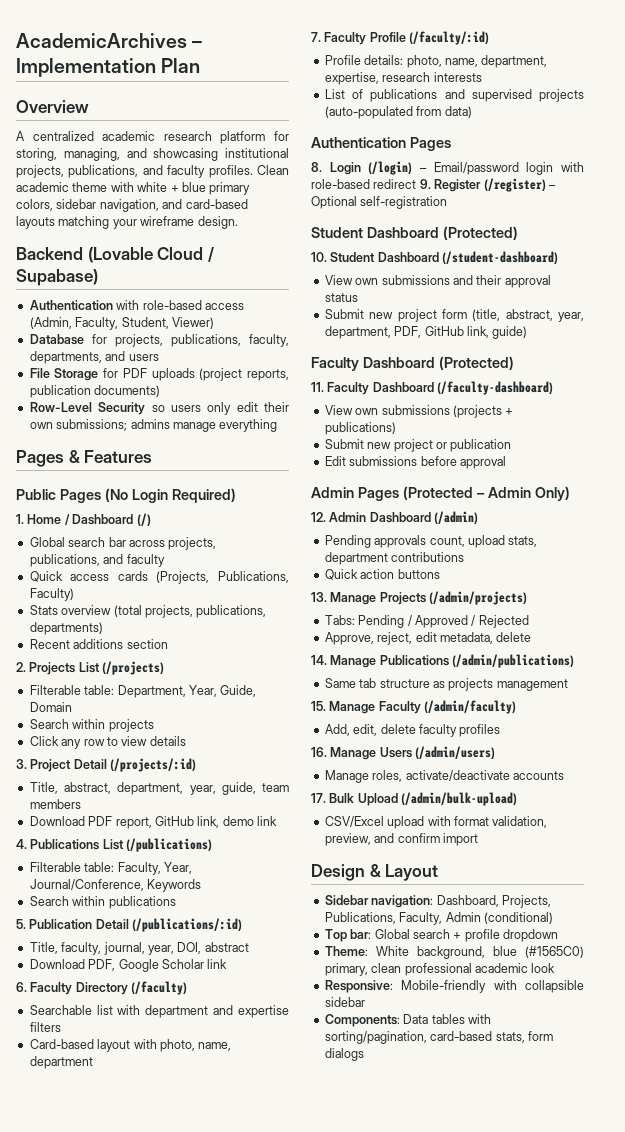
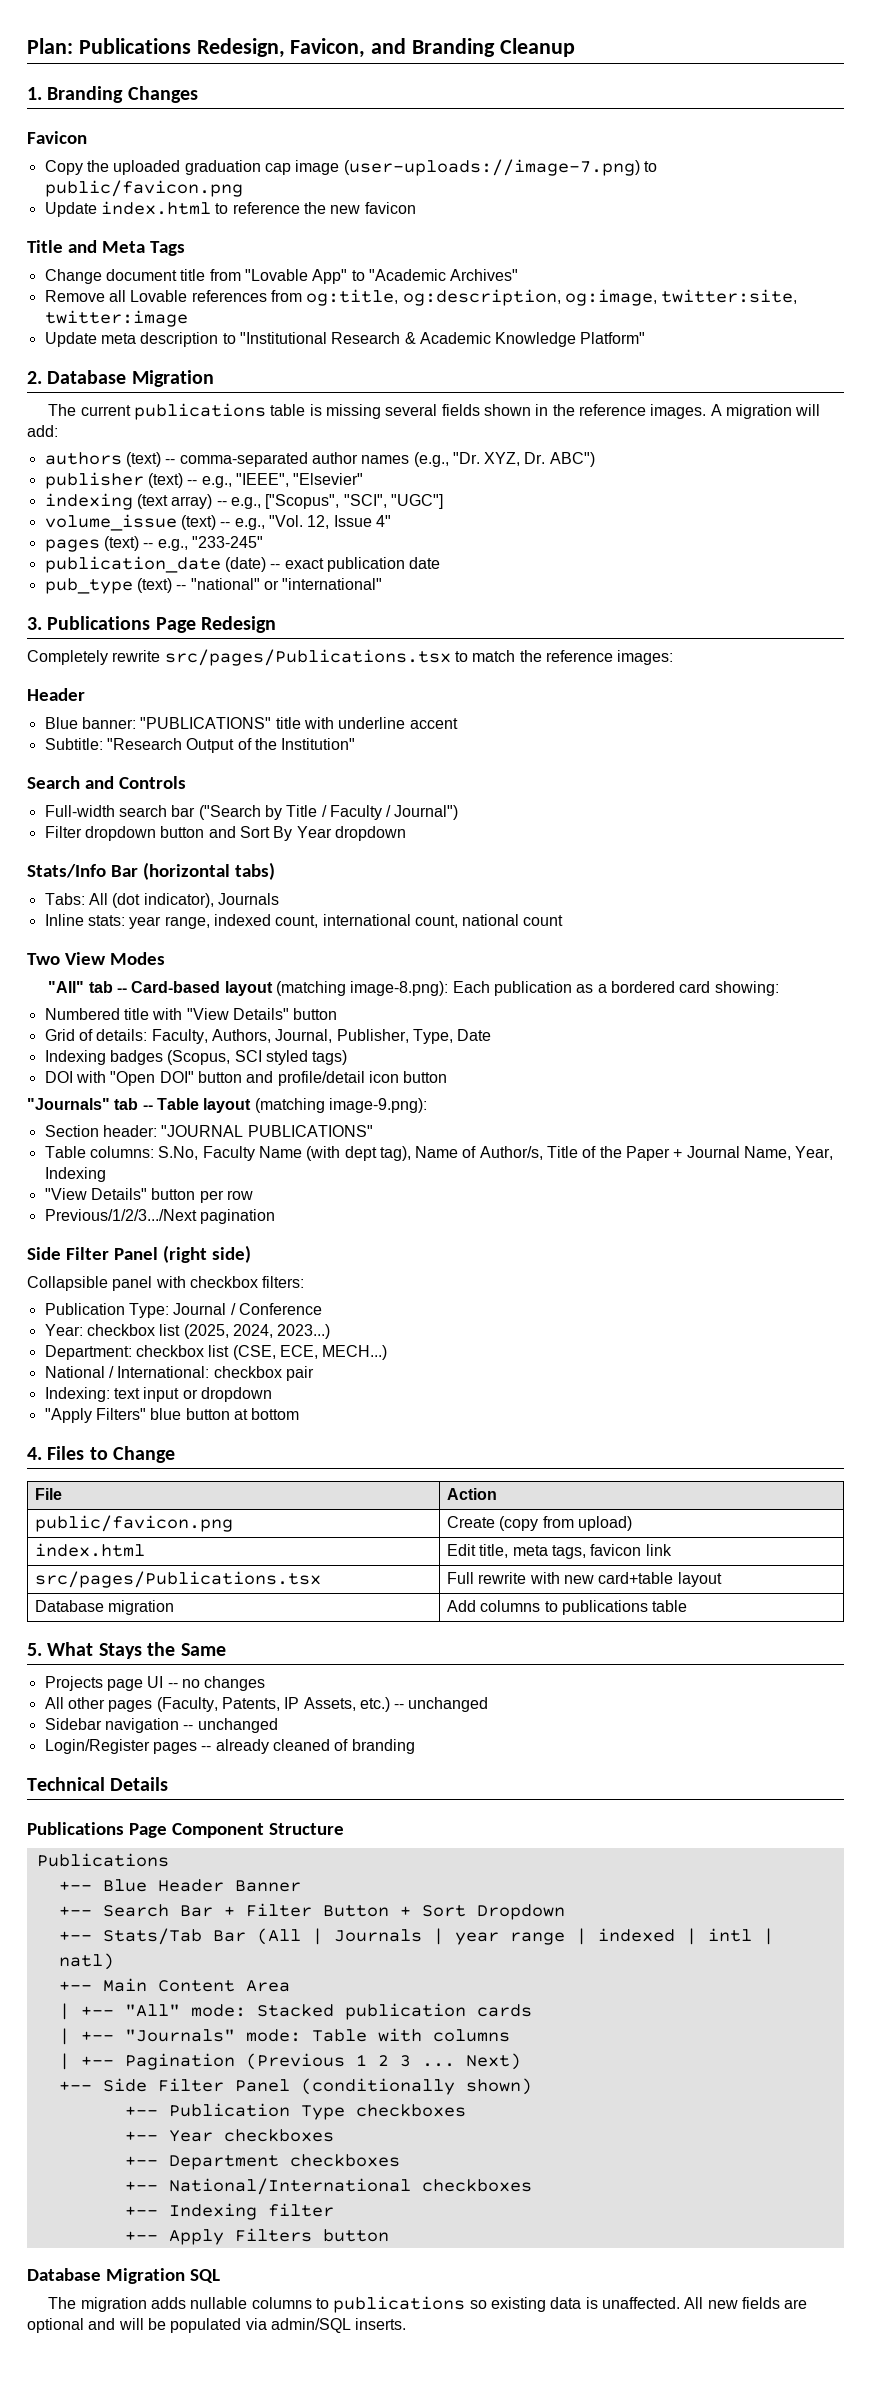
- AcademicArchives – Implementation Plan
- Overview
- A centralized academic research platform for storing, managing, and showcasing institutional projects, publications, and faculty profiles. Clean academic theme with white + blue primary colors, sidebar navigation, and card-based layouts matching your wireframe design.
- Backend (Lovable Cloud / Supabase)
- Authentication with role-based access (Admin, Faculty, Student, Viewer)
- Database for projects, publications, faculty, departments, and users
- File Storage for PDF uploads (project reports, publication documents)
- Row-Level Security so users only edit their own submissions; admins manage everything
- Pages & Features
- Public Pages (No Login Required)
- 1. Home / Dashboard (/)
- Global search bar across projects, publications, and faculty
- Quick access cards (Projects, Publications, Faculty)
- Stats overview (total projects, publications, departments)
- Recent additions section
- 2. Projects List (/projects)
- Filterable table: Department, Year, Guide, Domain
- Search within projects
- Click any row to view details
- 3. Project Detail (/projects/:id)
- Title, abstract, department, year, guide, team members
- Download PDF report, GitHub link, demo link
- 4. Publications List (/publications)
- Filterable table: Faculty, Year, Journal/Conference, Keywords
- Search within publications
- 5. Publication Detail (/publications/:id)
- Title, faculty, journal, year, DOI, abstract
- Download PDF, Google Scholar link
- 6. Faculty Directory (/faculty)
- Searchable list with department and expertise filters
- Card-based layout with photo, name, department
- 7. Faculty Profile (/faculty/:id)
- Profile details: photo, name, department, expertise, research interests
- List of publications and supervised projects (auto-populated from data)
- Authentication Pages
- 8. Login (/login) – Email/password login with role-based redirect 9. Register (/register) – Optional self-registration
- Student Dashboard (Protected)
- 10. Student Dashboard (/student-dashboard)
- View own submissions and their approval status
- Submit new project form (title, abstract, year, department, PDF, GitHub link, guide)
- Faculty Dashboard (Protected)
- 11. Faculty Dashboard (/faculty-dashboard)
- View own submissions (projects + publications)
- Submit new project or publication
- Edit submissions before approval
- Admin Pages (Protected – Admin Only)
- 12. Admin Dashboard (/admin)
- Pending approvals count, upload stats, department contributions
- Quick action buttons
- 13. Manage Projects (/admin/projects)
- Tabs: Pending / Approved / Rejected
- Approve, reject, edit metadata, delete
- 14. Manage Publications (/admin/publications)
- Same tab structure as projects management
- 15. Manage Faculty (/admin/faculty)
- Add, edit, delete faculty profiles
- 16. Manage Users (/admin/users)
- Manage roles, activate/deactivate accounts
- 17. Bulk Upload (/admin/bulk-upload)
- CSV/Excel upload with format validation, preview, and confirm import
- Design & Layout
- Sidebar navigation: Dashboard, Projects, Publications, Faculty, Admin (conditional)
- Top bar: Global search + profile dropdown
- Theme: White background, blue (#1565C0) primary, clean professional academic look
- Responsive: Mobile-friendly with collapsible sidebar
- Components: Data tables with sorting/pagination, card-based stats, form dialogs
+ Plan: Publications Redesign, Favicon, and Branding Cleanup
+ 1. Branding Changes
+ Favicon
+ Copy the uploaded graduation cap image (user-uploads://image-7.png) to public/favicon.png
+ Update index.html to reference the new favicon
+ Title and Meta Tags
+ Change document title from "Lovable App" to "Academic Archives"
+ Remove all Lovable references from og:title, og:description, og:image, twitter:site, twitter:image
+ Update meta description to "Institutional Research & Academic Knowledge Platform"
+ 2. Database Migration
+ The current publications table is missing several fields shown in the reference images. A migration will add:
+ authors (text) -- comma-separated author names (e.g., "Dr. XYZ, Dr. ABC")
+ publisher (text) -- e.g., "IEEE", "Elsevier"
+ indexing (text array) -- e.g., ["Scopus", "SCI", "UGC"]
+ volume_issue (text) -- e.g., "Vol. 12, Issue 4"
+ pages (text) -- e.g., "233-245"
+ publication_date (date) -- exact publication date
+ pub_type (text) -- "national" or "international"
+ 3. Publications Page Redesign
+ Completely rewrite src/pages/Publications.tsx to match the reference images:
+ Header
+ Blue banner: "PUBLICATIONS" title with underline accent
+ Subtitle: "Research Output of the Institution"
+ Search and Controls
+ Full-width search bar ("Search by Title / Faculty / Journal")
+ Filter dropdown button and Sort By Year dropdown
+ Stats/Info Bar (horizontal tabs)
+ Tabs: All (dot indicator), Journals
+ Inline stats: year range, indexed count, international count, national count
+ Two View Modes
+ "All" tab -- Card-based layout (matching image-8.png): Each publication as a bordered card showing:
+ Numbered title with "View Details" button
+ Grid of details: Faculty, Authors, Journal, Publisher, Type, Date
+ Indexing badges (Scopus, SCI styled tags)
+ DOI with "Open DOI" button and profile/detail icon button
+ "Journals" tab -- Table layout (matching image-9.png):
+ Section header: "JOURNAL PUBLICATIONS"
+ Table columns: S.No, Faculty Name (with dept tag), Name of Author/s, Title of the Paper + Journal Name, Year, Indexing
+ "View Details" button per row
+ Previous/1/2/3.../Next pagination
+ Side Filter Panel (right side)
+ Collapsible panel with checkbox filters:
+ Publication Type: Journal / Conference
+ Year: checkbox list (2025, 2024, 2023...)
+ Department: checkbox list (CSE, ECE, MECH...)
+ National / International: checkbox pair
+ Indexing: text input or dropdown
+ "Apply Filters" blue button at bottom
+ 4. Files to Change
+ File | Action
+ public/favicon.png | Create (copy from upload)
+ index.html | Edit title, meta tags, favicon link
+ src/pages/Publications.tsx | Full rewrite with new card+table layout
+ Database migration | Add columns to publications table
+ 5. What Stays the Same
+ Projects page UI -- no changes
+ All other pages (Faculty, Patents, IP Assets, etc.) -- unchanged
+ Sidebar navigation -- unchanged
+ Login/Register pages -- already cleaned of branding
+ Technical Details
+ Publications Page Component Structure
+ Publications
+ +-- Blue Header Banner
+ +-- Search Bar + Filter Button + Sort Dropdown
+ +-- Stats/Tab Bar (All | Journals | year range | indexed | intl | natl)
+ +-- Main Content Area
+ | +-- "All" mode: Stacked publication cards
+ | +-- "Journals" mode: Table with columns
+ | +-- Pagination (Previous 1 2 3 ... Next)
+ +-- Side Filter Panel (conditionally shown)
+ +-- Publication Type checkboxes
+ +-- Year checkboxes
+ +-- Department checkboxes
+ +-- National/International checkboxes
+ +-- Indexing filter
+ +-- Apply Filters button
+ Database Migration SQL
+ The migration adds nullable columns to publications so existing data is unaffected. All new fields are optional and will be populated via admin/SQL inserts.

